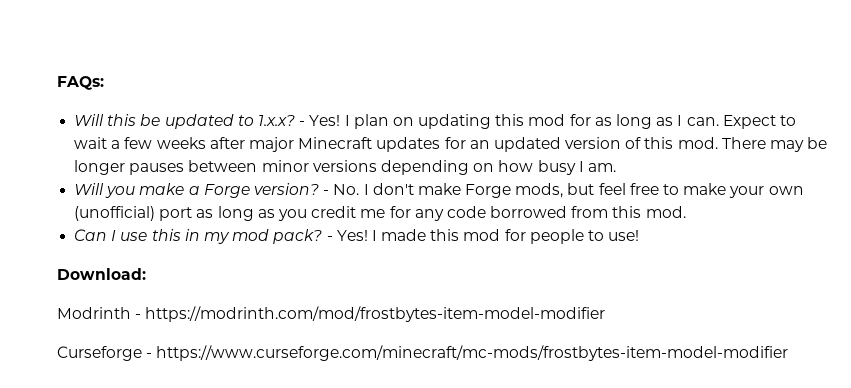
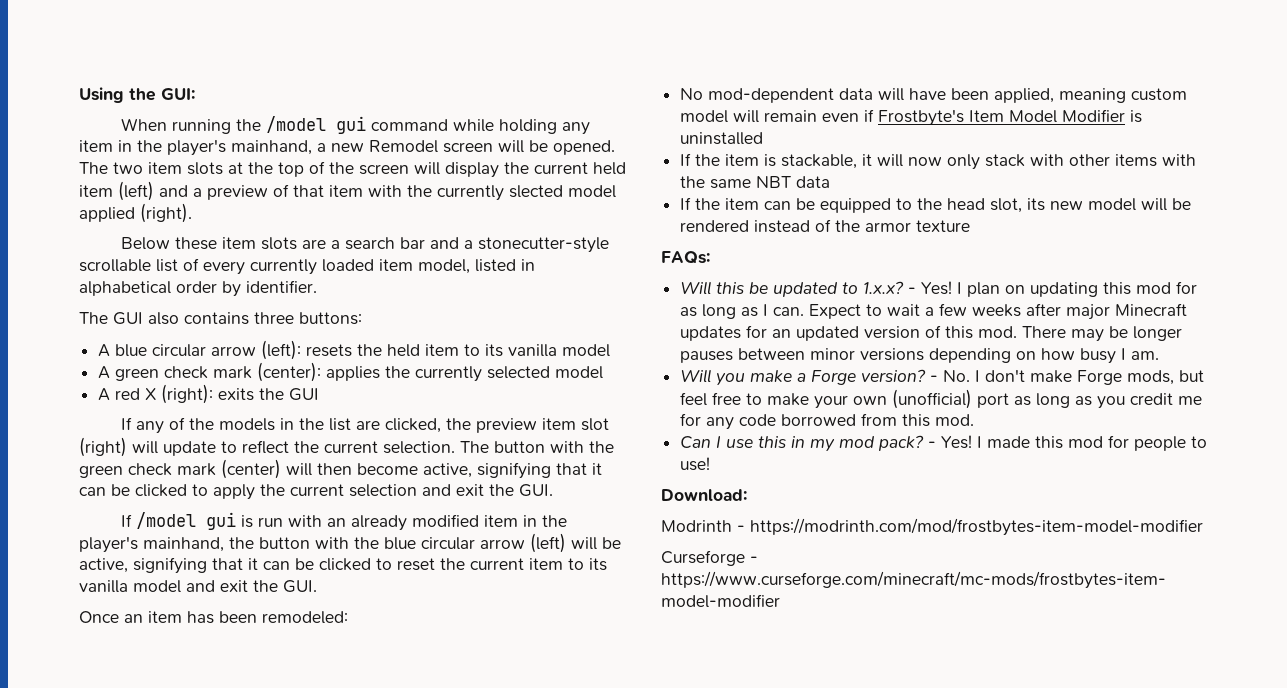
+ Using the GUI:
+ When running the /model gui command while holding any item in the player's mainhand, a new Remodel screen will be opened. The two item slots at the top of the screen will display the current held item (left) and a preview of that item with the currently slected model applied (right).
+ Below these item slots are a search bar and a stonecutter-style scrollable list of every currently loaded item model, listed in alphabetical order by identifier.
+ The GUI also contains three buttons:
+ A blue circular arrow (left): resets the held item to its vanilla model
+ A green check mark (center): applies the currently selected model
+ A red X (right): exits the GUI
+ If any of the models in the list are clicked, the preview item slot (right) will update to reflect the current selection. The button with the green check mark (center) will then become active, signifying that it can be clicked to apply the current selection and exit the GUI.
+ If /model gui is run with an already modified item in the player's mainhand, the button with the blue circular arrow (left) will be active, signifying that it can be clicked to reset the current item to its vanilla model and exit the GUI.
+ Once an item has been remodeled:
+ No mod-dependent data will have been applied, meaning custom model will remain even if Frostbyte's Item Model Modifier is uninstalled
+ If the item is stackable, it will now only stack with other items with the same NBT data
+ If the item can be equipped to the head slot, its new model will be rendered instead of the armor texture

